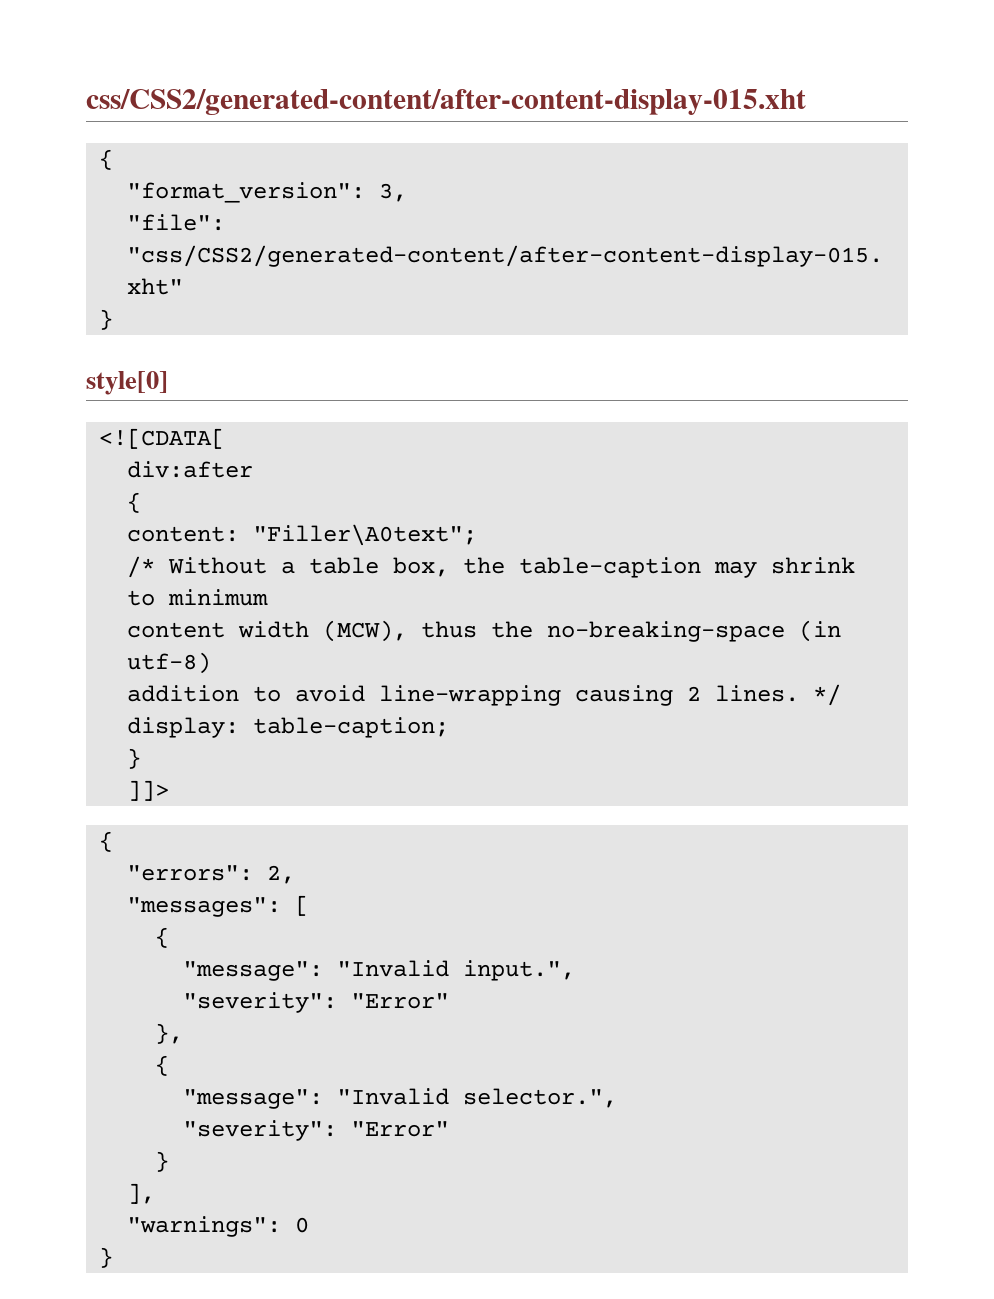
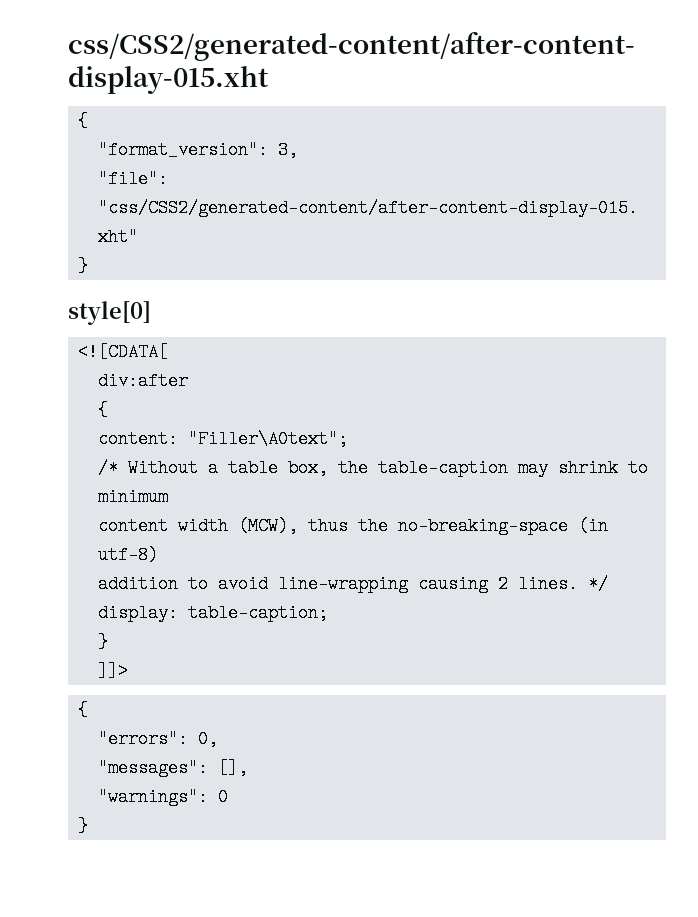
- "errors": 2,
+ "errors": 0,
- "messages": [
- {
- "message": "Invalid input.",
- "severity": "Error"
- },
- {
- "message": "Invalid selector.",
- "severity": "Error"
- }
- ],
+ "messages": [],

